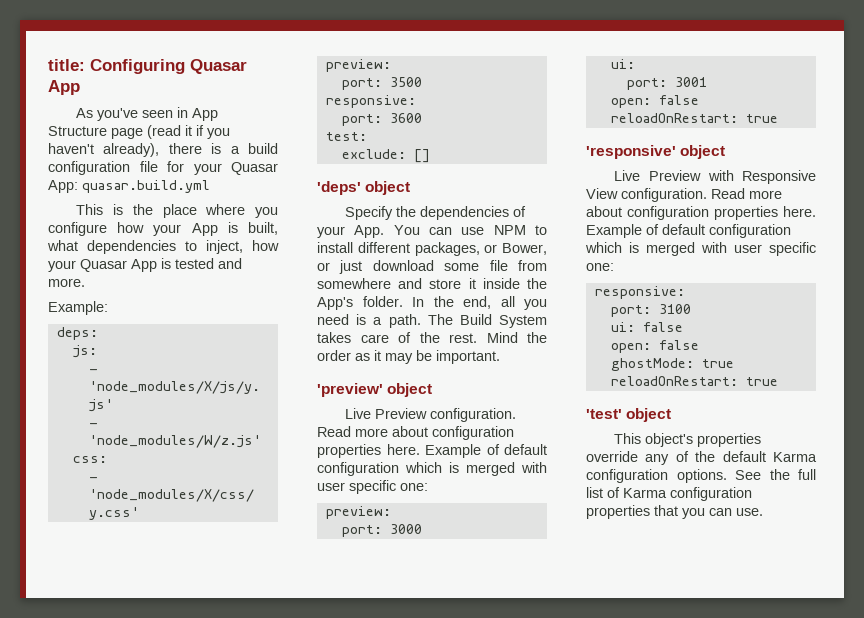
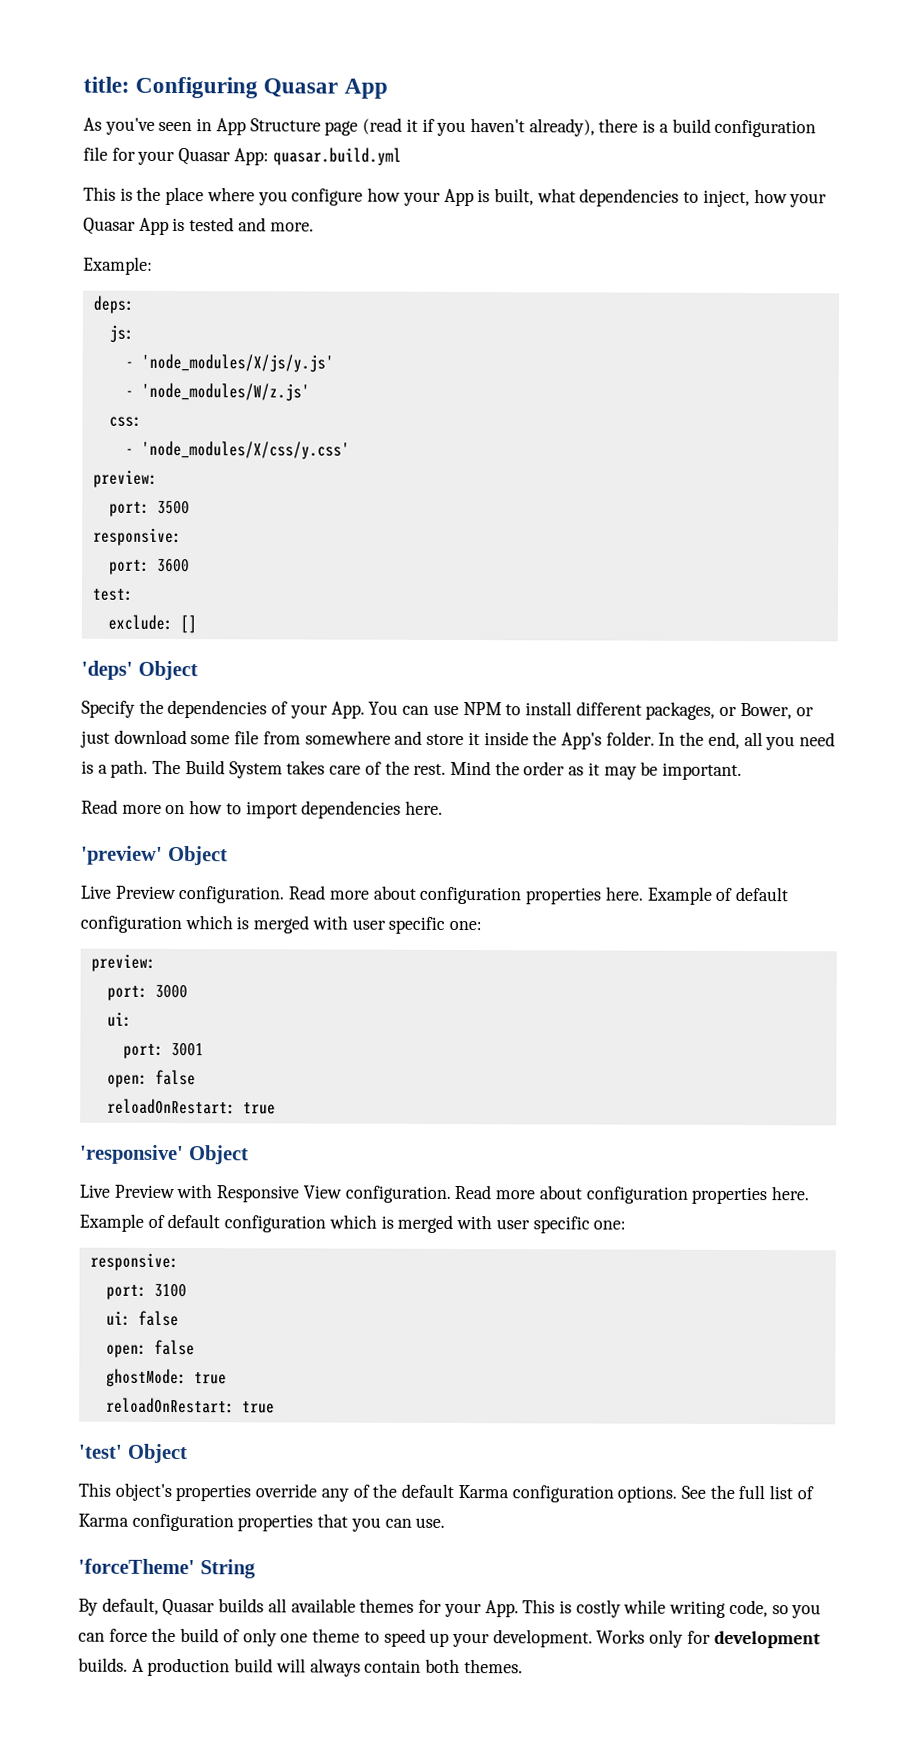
- 'deps' object
+ 'deps' Object
+ Read more on how to import dependencies here.
- 'preview' object
+ 'preview' Object
- 'responsive' object
+ 'responsive' Object
- 'test' object
+ 'test' Object
+ 'forceTheme' String
+ By default, Quasar builds all available themes for your App. This is costly while writing code, so you can force the build of only one theme to speed up your development. Works only for development builds. A production build will always contain both themes.

